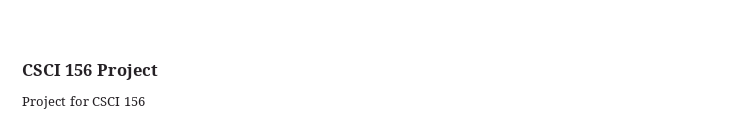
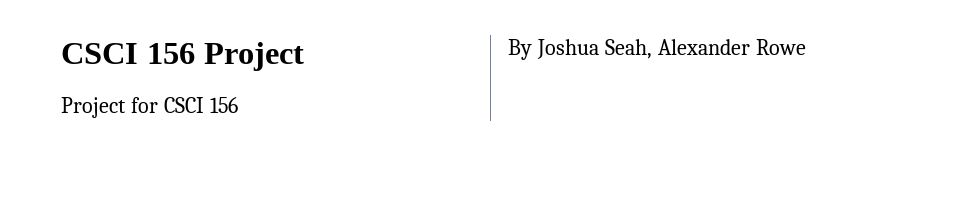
+ By Joshua Seah, Alexander Rowe

